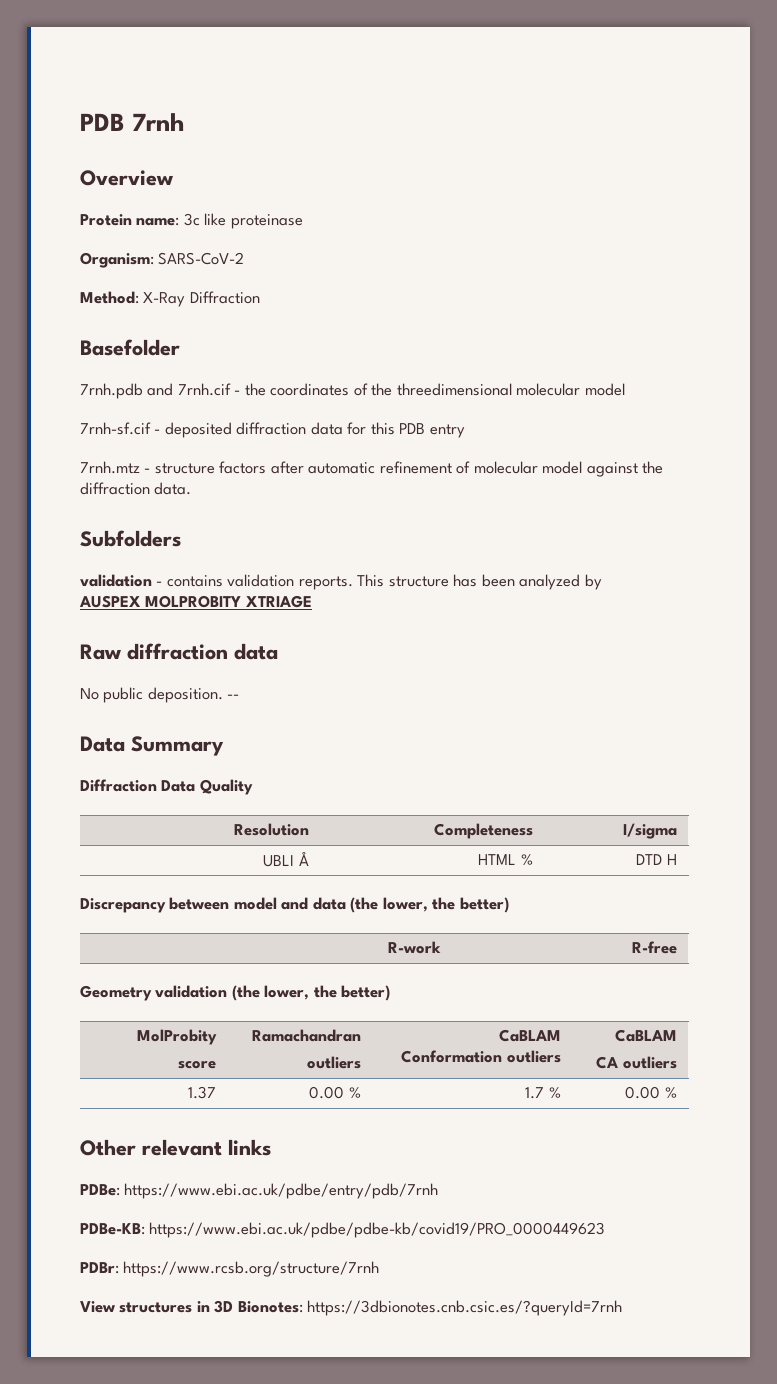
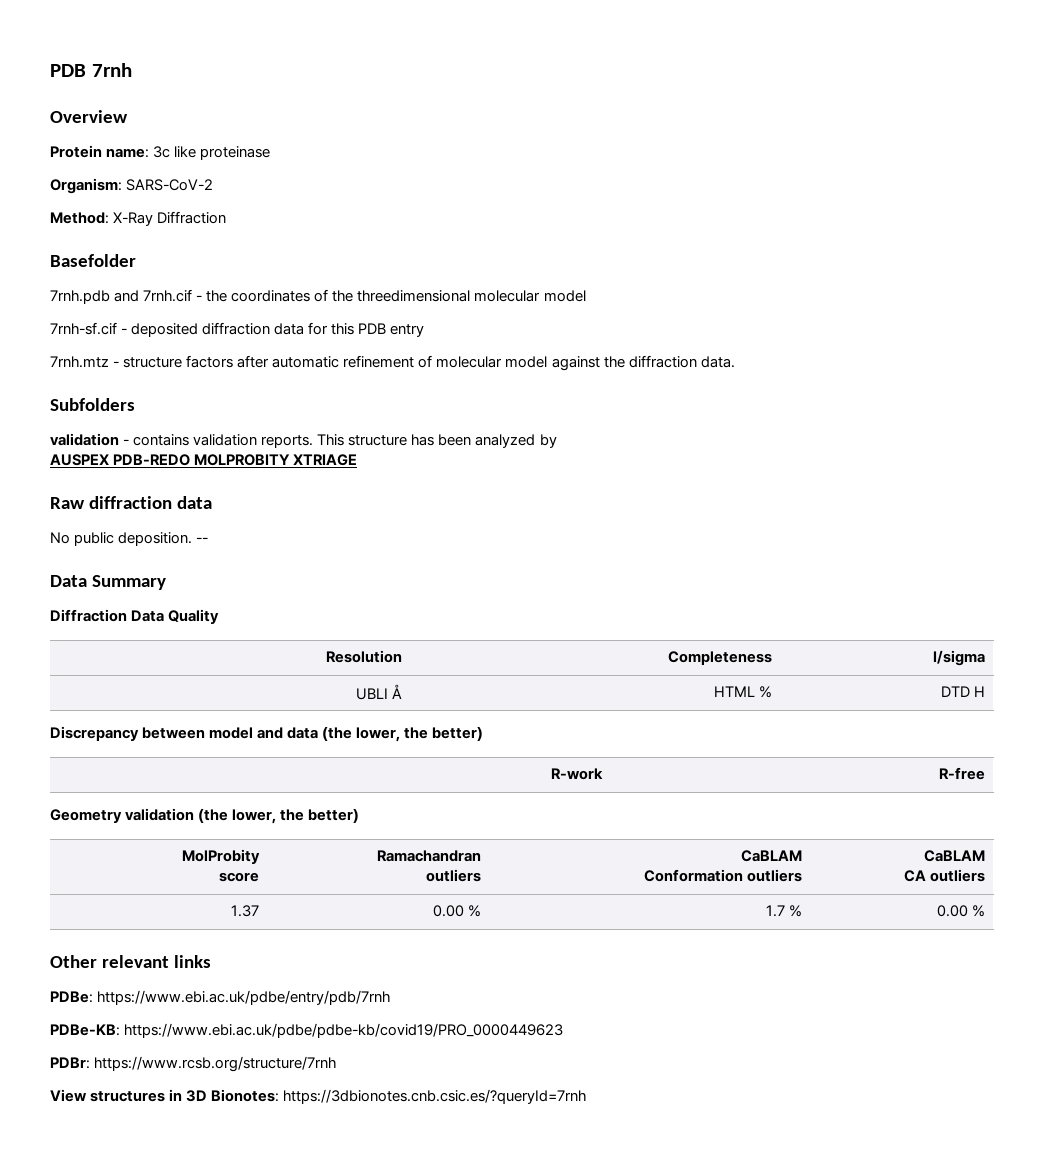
- AUSPEX MOLPROBITY XTRIAGE
+ AUSPEX PDB-REDO MOLPROBITY XTRIAGE

